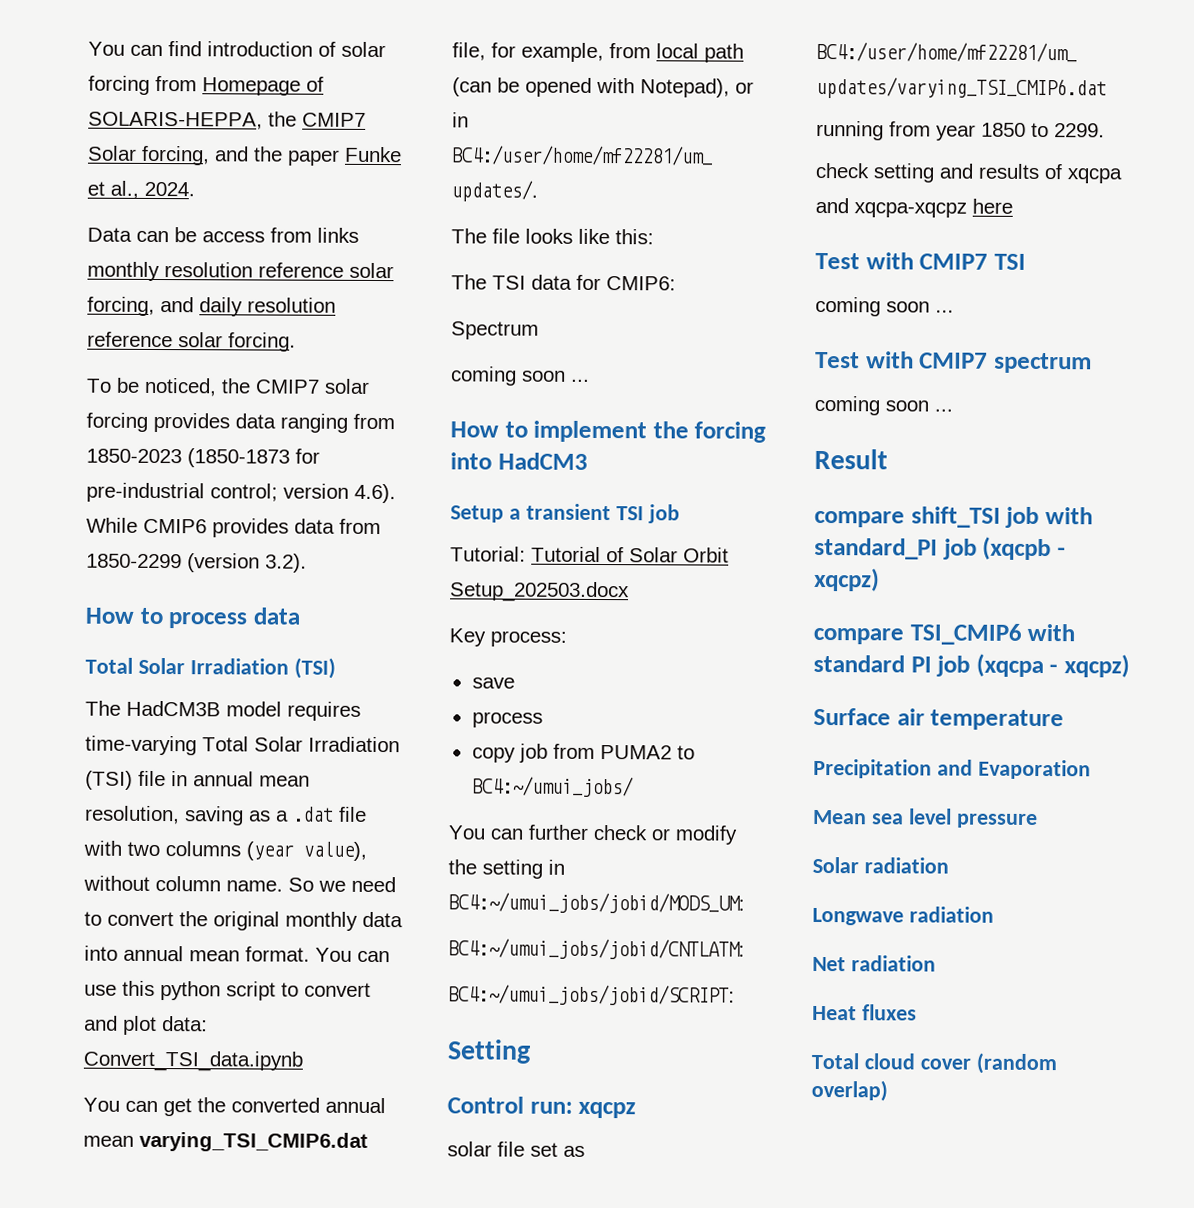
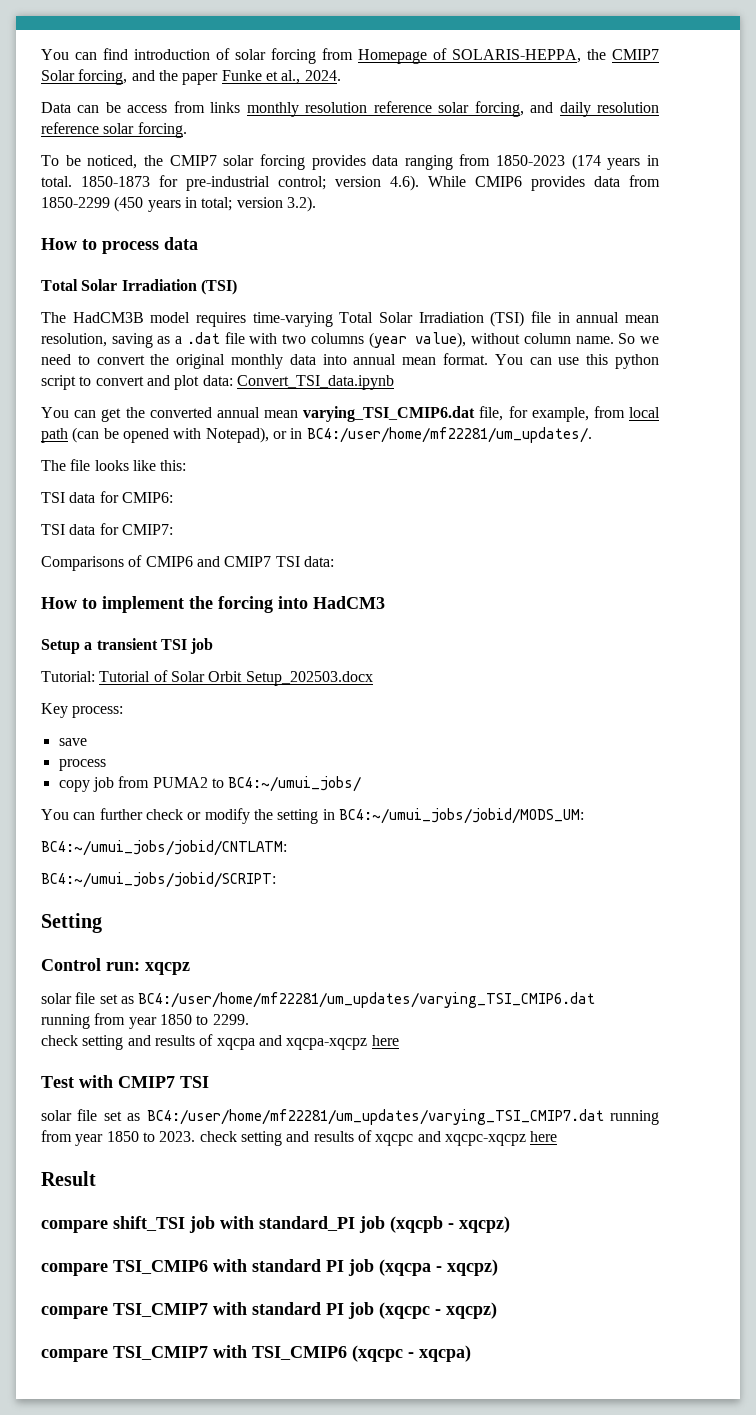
- To be noticed, the CMIP7 solar forcing provides data ranging from 1850-2023 (1850-1873 for pre-industrial control; version 4.6). While CMIP6 provides data from 1850-2299 (version 3.2).
+ To be noticed, the CMIP7 solar forcing provides data ranging from 1850-2023 (174 years in total. 1850-1873 for pre-industrial control; version 4.6). While CMIP6 provides data from 1850-2299 (450 years in total; version 3.2).
- The TSI data for CMIP6:
+ TSI data for CMIP6:
- Spectrum
- coming soon ...
+ TSI data for CMIP7:
+ Comparisons of CMIP6 and CMIP7 TSI data:
  Test with CMIP7 TSI
- coming soon ...
- Test with CMIP7 spectrum
- coming soon ...
+ solar file set as BC4:/user/home/mf22281/um_updates/varying_TSI_CMIP7.dat running from year 1850 to 2023. check setting and results of xqcpc and xqcpc-xqcpz here
- Surface air temperature
- Precipitation and Evaporation
- Mean sea level pressure
- Solar radiation
- Longwave radiation
- Net radiation
- Heat fluxes
- Total cloud cover (random overlap)
+ compare TSI_CMIP7 with standard PI job (xqcpc - xqcpz)
+ compare TSI_CMIP7 with TSI_CMIP6 (xqcpc - xqcpa)

